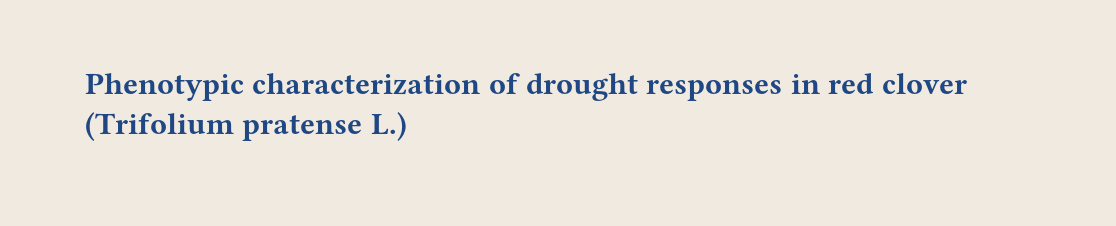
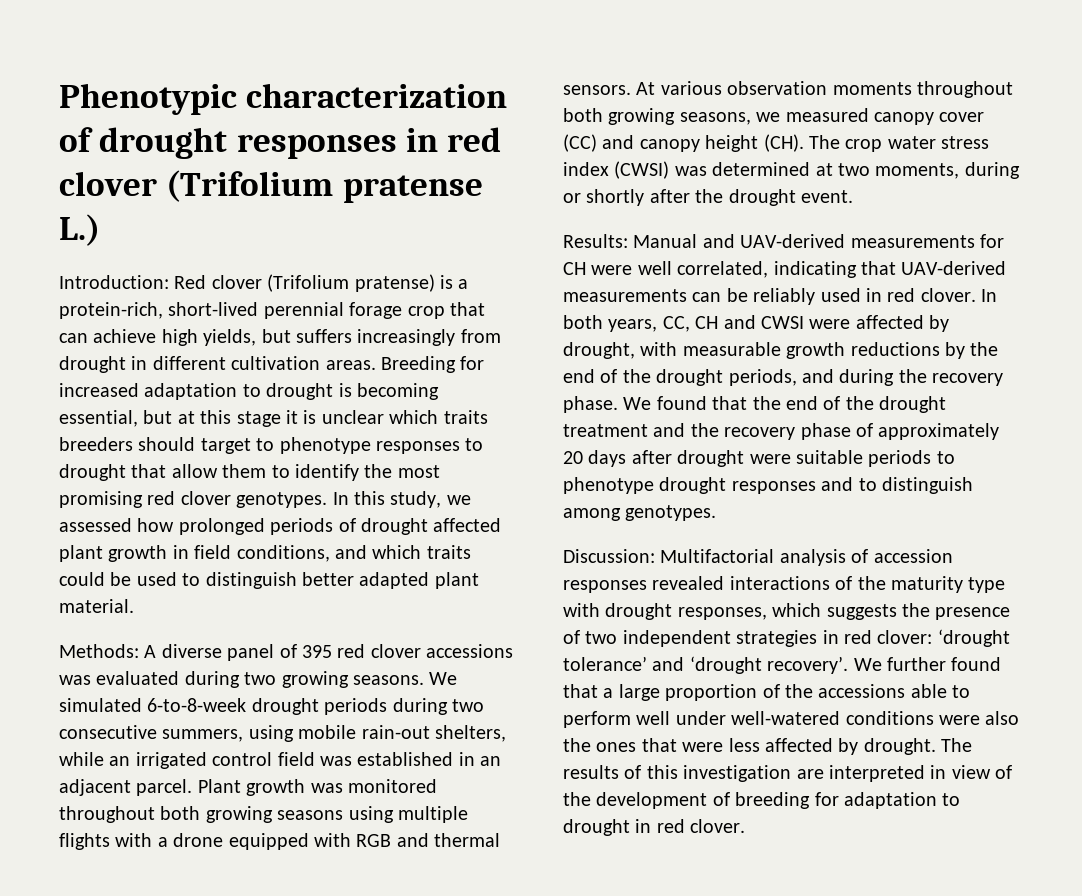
+ Introduction: Red clover (Trifolium pratense) is a protein-rich, short-lived perennial forage crop that can achieve high yields, but suffers increasingly from drought in different cultivation areas. Breeding for increased adaptation to drought is becoming essential, but at this stage it is unclear which traits breeders should target to phenotype responses to drought that allow them to identify the most promising red clover genotypes. In this study, we assessed how prolonged periods of drought affected plant growth in field conditions, and which traits could be used to distinguish better adapted plant material.
+ Methods: A diverse panel of 395 red clover accessions was evaluated during two growing seasons. We simulated 6-to-8-week drought periods during two consecutive summers, using mobile rain-out shelters, while an irrigated control field was established in an adjacent parcel. Plant growth was monitored throughout both growing seasons using multiple flights with a drone equipped with RGB and thermal sensors. At various observation moments throughout both growing seasons, we measured canopy cover (CC) and canopy height (CH). The crop water stress index (CWSI) was determined at two moments, during or shortly after the drought event.
+ Results: Manual and UAV-derived measurements for CH were well correlated, indicating that UAV-derived measurements can be reliably used in red clover. In both years, CC, CH and CWSI were affected by drought, with measurable growth reductions by the end of the drought periods, and during the recovery phase. We found that the end of the drought treatment and the recovery phase of approximately 20 days after drought were suitable periods to phenotype drought responses and to distinguish among genotypes.
+ Discussion: Multifactorial analysis of accession responses revealed interactions of the maturity type with drought responses, which suggests the presence of two independent strategies in red clover: ‘drought tolerance’ and ‘drought recovery’. We further found that a large proportion of the accessions able to perform well under well-watered conditions were also the ones that were less affected by drought. The results of this investigation are interpreted in view of the development of breeding for adaptation to drought in red clover.

